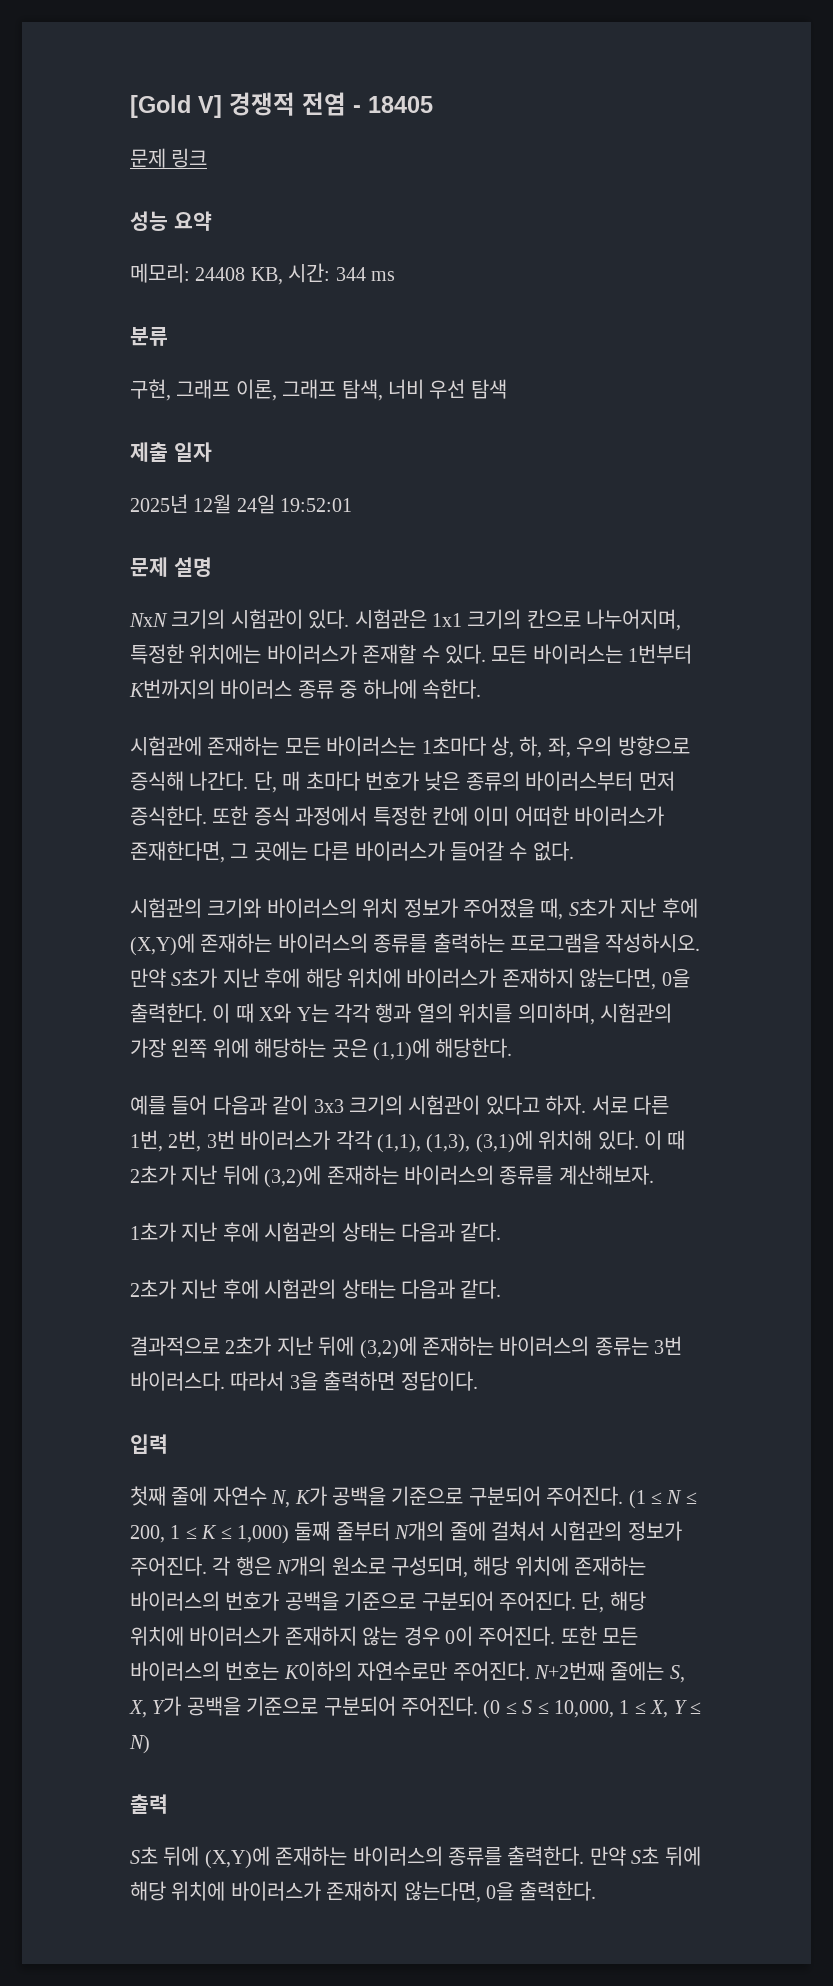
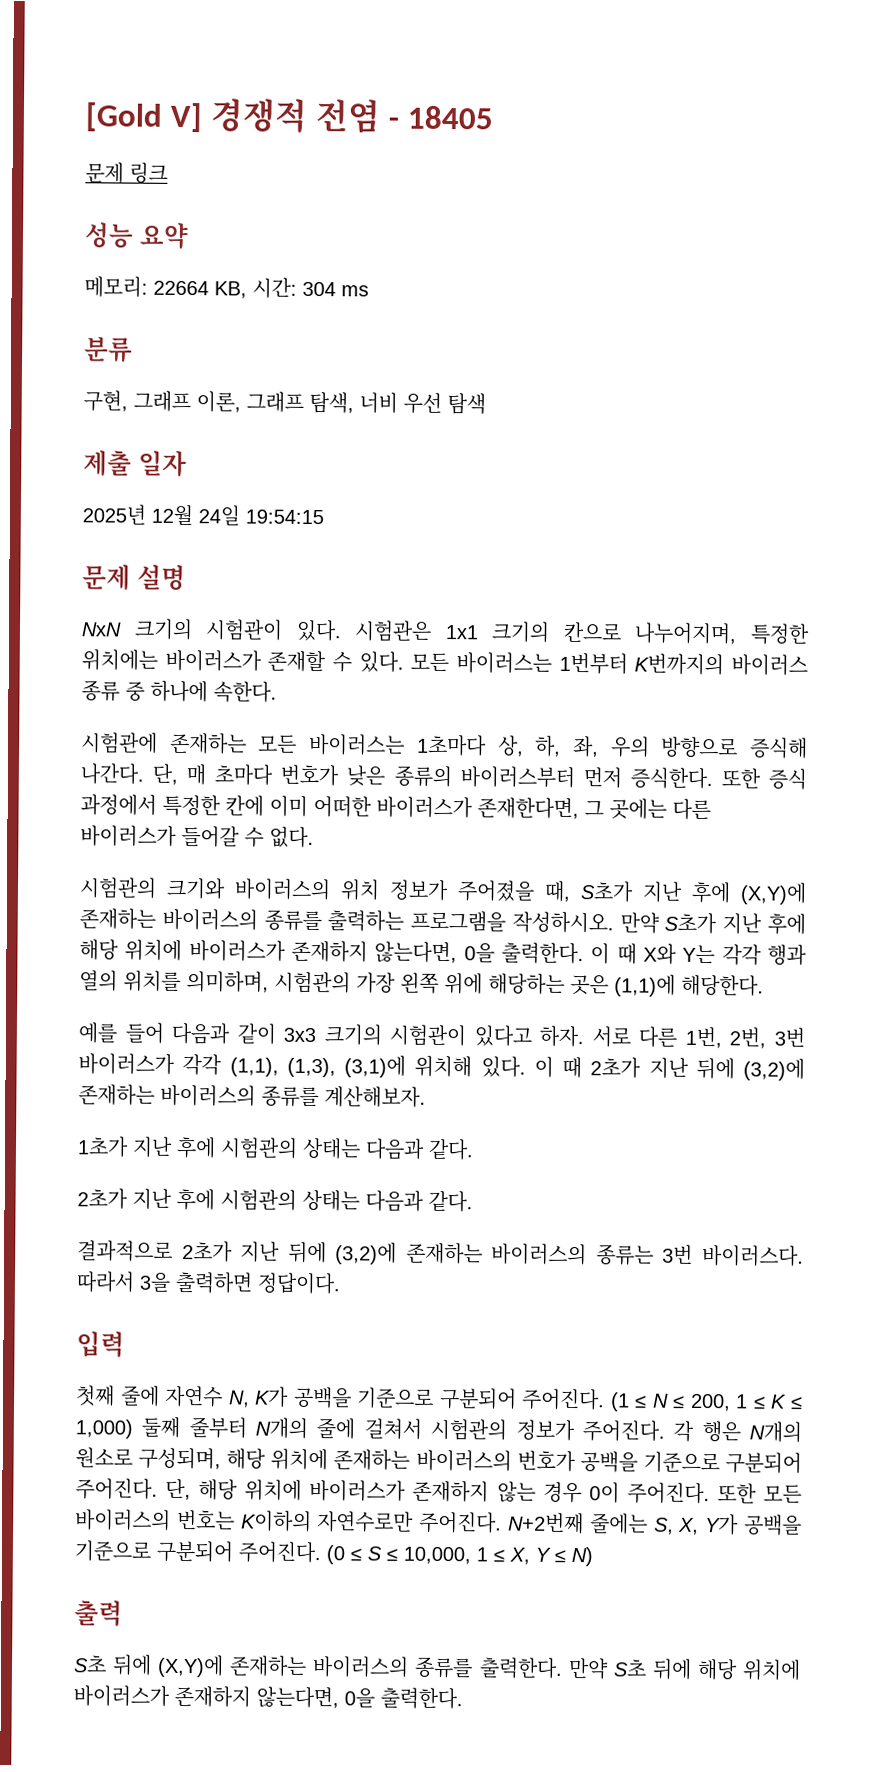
- 메모리: 24408 KB, 시간: 344 ms
+ 메모리: 22664 KB, 시간: 304 ms
- 2025년 12월 24일 19:52:01
+ 2025년 12월 24일 19:54:15

